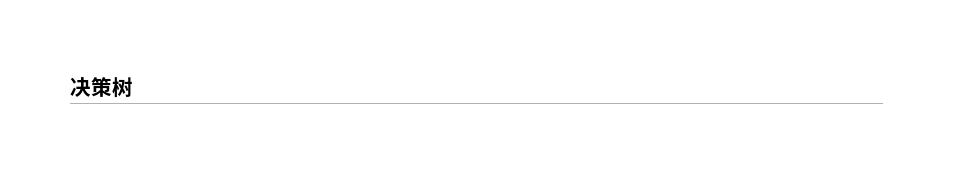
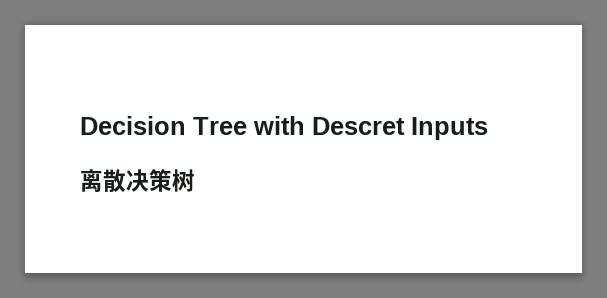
- 决策树
+ Decision Tree with Descret Inputs
+ 离散决策树

